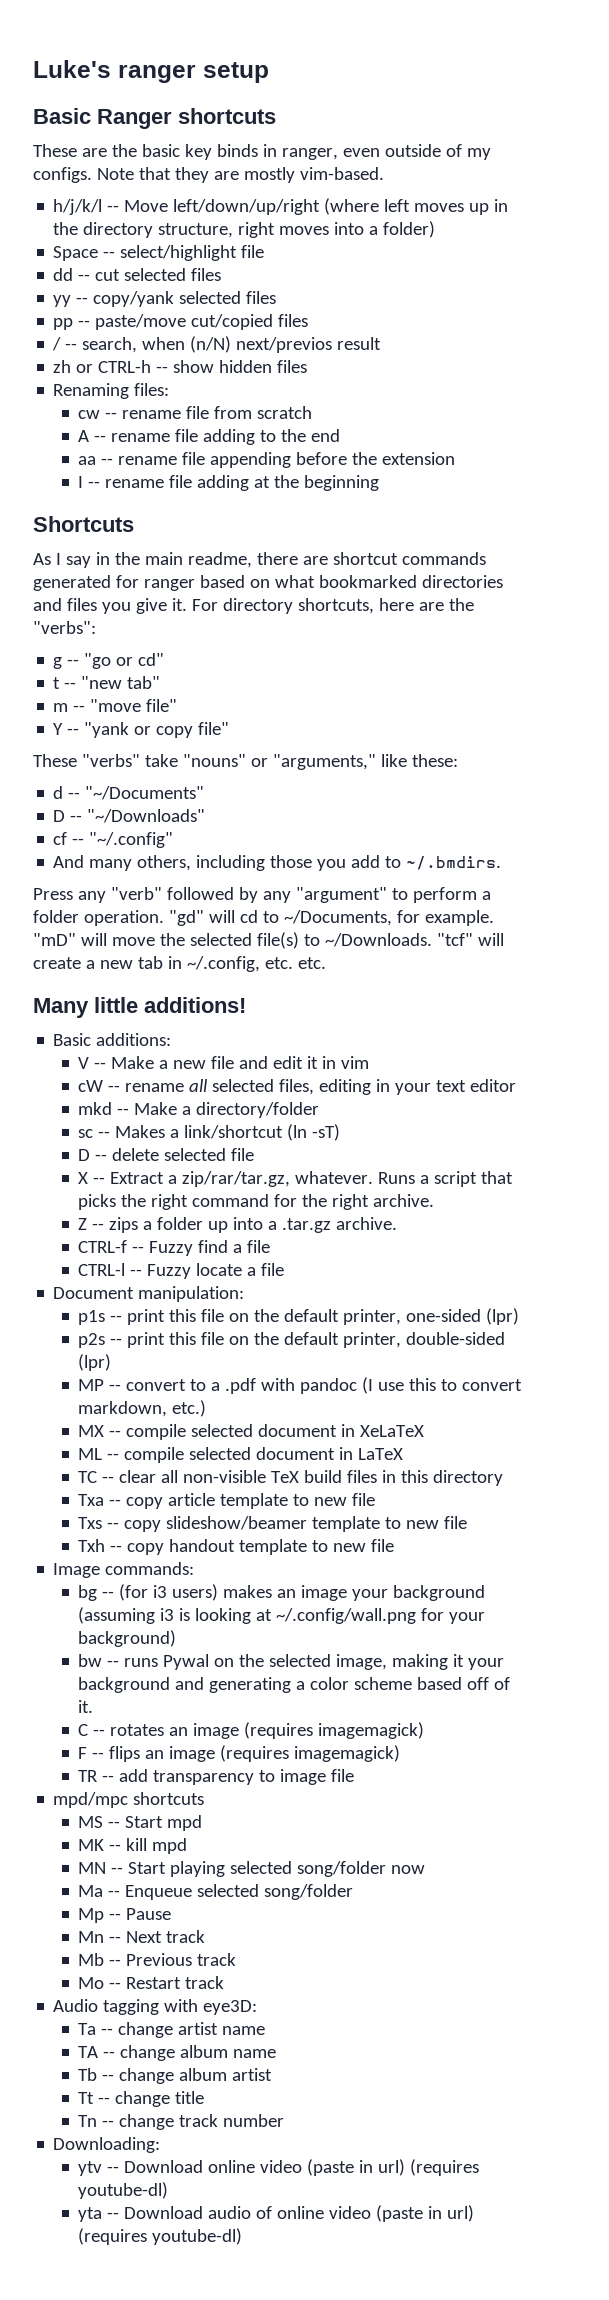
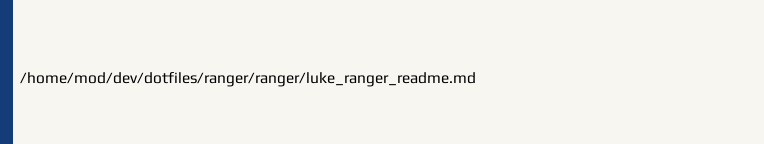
- Luke's ranger setup
- Basic Ranger shortcuts
- These are the basic key binds in ranger, even outside of my configs. Note that they are mostly vim-based.
- h/j/k/l -- Move left/down/up/right (where left moves up in the directory structure, right moves into a folder)
- Space -- select/highlight file
- dd -- cut selected files
- yy -- copy/yank selected files
- pp -- paste/move cut/copied files
- / -- search, when (n/N) next/previos result
- zh or CTRL-h -- show hidden files
- Renaming files:
- cw -- rename file from scratch
- A -- rename file adding to the end
- aa -- rename file appending before the extension
- I -- rename file adding at the beginning
- Shortcuts
- As I say in the main readme, there are shortcut commands generated for ranger based on what bookmarked directories and files you give it. For directory shortcuts, here are the "verbs":
- g -- "go or cd"
- t -- "new tab"
- m -- "move file"
- Y -- "yank or copy file"
- These "verbs" take "nouns" or "arguments," like these:
- d -- "~/Documents"
- D -- "~/Downloads"
- cf -- "~/.config"
- And many others, including those you add to ~/.bmdirs.
- Press any "verb" followed by any "argument" to perform a folder operation. "gd" will cd to ~/Documents, for example. "mD" will move the selected file(s) to ~/Downloads. "tcf" will create a new tab in ~/.config, etc. etc.
- Many little additions!
- Basic additions:
- V -- Make a new file and edit it in vim
- cW -- rename all selected files, editing in your text editor
- mkd -- Make a directory/folder
- sc -- Makes a link/shortcut (ln -sT)
- D -- delete selected file
- X -- Extract a zip/rar/tar.gz, whatever. Runs a script that picks the right command for the right archive.
- Z -- zips a folder up into a .tar.gz archive.
- CTRL-f -- Fuzzy find a file
- CTRL-l -- Fuzzy locate a file
- Document manipulation:
- p1s -- print this file on the default printer, one-sided (lpr)
- p2s -- print this file on the default printer, double-sided (lpr)
- MP -- convert to a .pdf with pandoc (I use this to convert markdown, etc.)
- MX -- compile selected document in XeLaTeX
- ML -- compile selected document in LaTeX
- TC -- clear all non-visible TeX build files in this directory
- Txa -- copy article template to new file
- Txs -- copy slideshow/beamer template to new file
- Txh -- copy handout template to new file
- Image commands:
- bg -- (for i3 users) makes an image your background (assuming i3 is looking at ~/.config/wall.png for your background)
- bw -- runs Pywal on the selected image, making it your background and generating a color scheme based off of it.
- C -- rotates an image (requires imagemagick)
- F -- flips an image (requires imagemagick)
- TR -- add transparency to image file
- mpd/mpc shortcuts
- MS -- Start mpd
- MK -- kill mpd
- MN -- Start playing selected song/folder now
- Ma -- Enqueue selected song/folder
- Mp -- Pause
- Mn -- Next track
- Mb -- Previous track
- Mo -- Restart track
- Audio tagging with eye3D:
- Ta -- change artist name
- TA -- change album name
- Tb -- change album artist
- Tt -- change title
- Tn -- change track number
- Downloading:
- ytv -- Download online video (paste in url) (requires youtube-dl)
- yta -- Download audio of online video (paste in url) (requires youtube-dl)
+ /home/mod/dev/dotfiles/ranger/ranger/luke_ranger_readme.md

